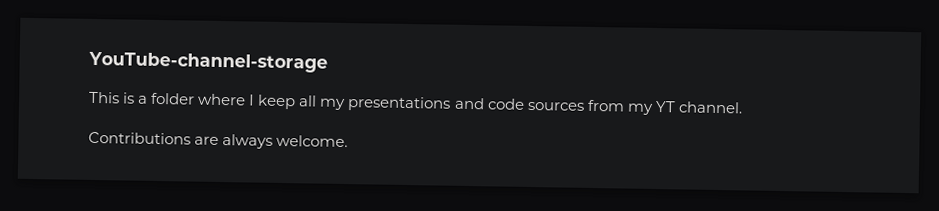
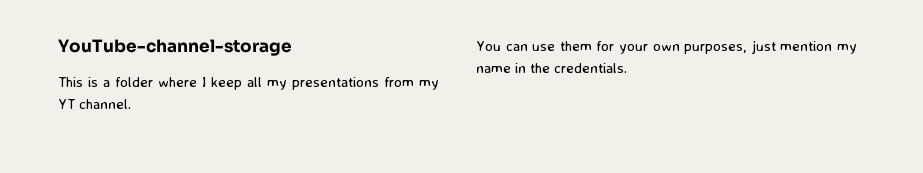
- This is a folder where I keep all my presentations and code sources from my YT channel.
+ This is a folder where I keep all my presentations from my YT channel.
- Contributions are always welcome.
+ You can use them for your own purposes, just mention my name in the credentials.

